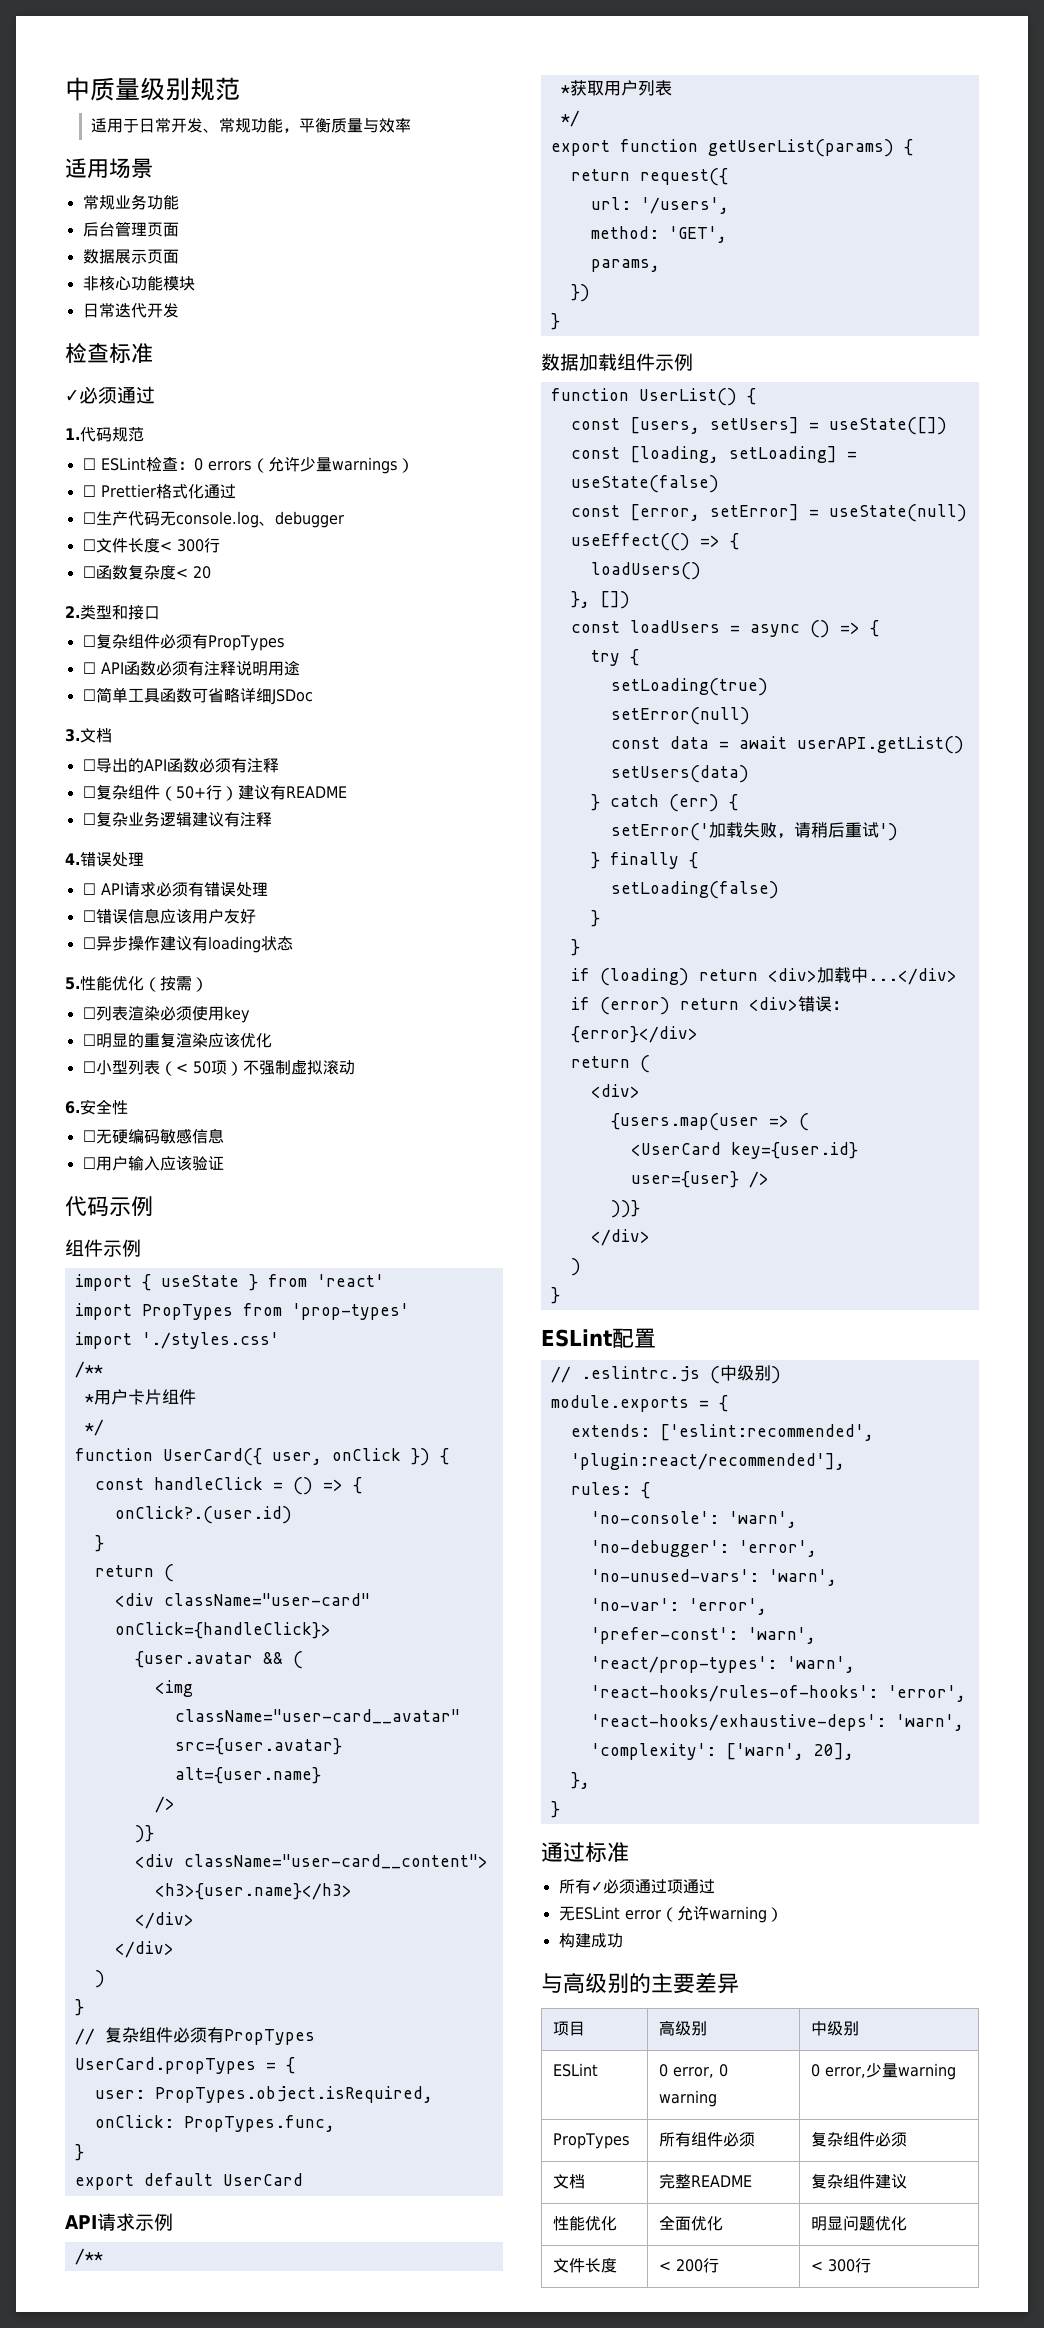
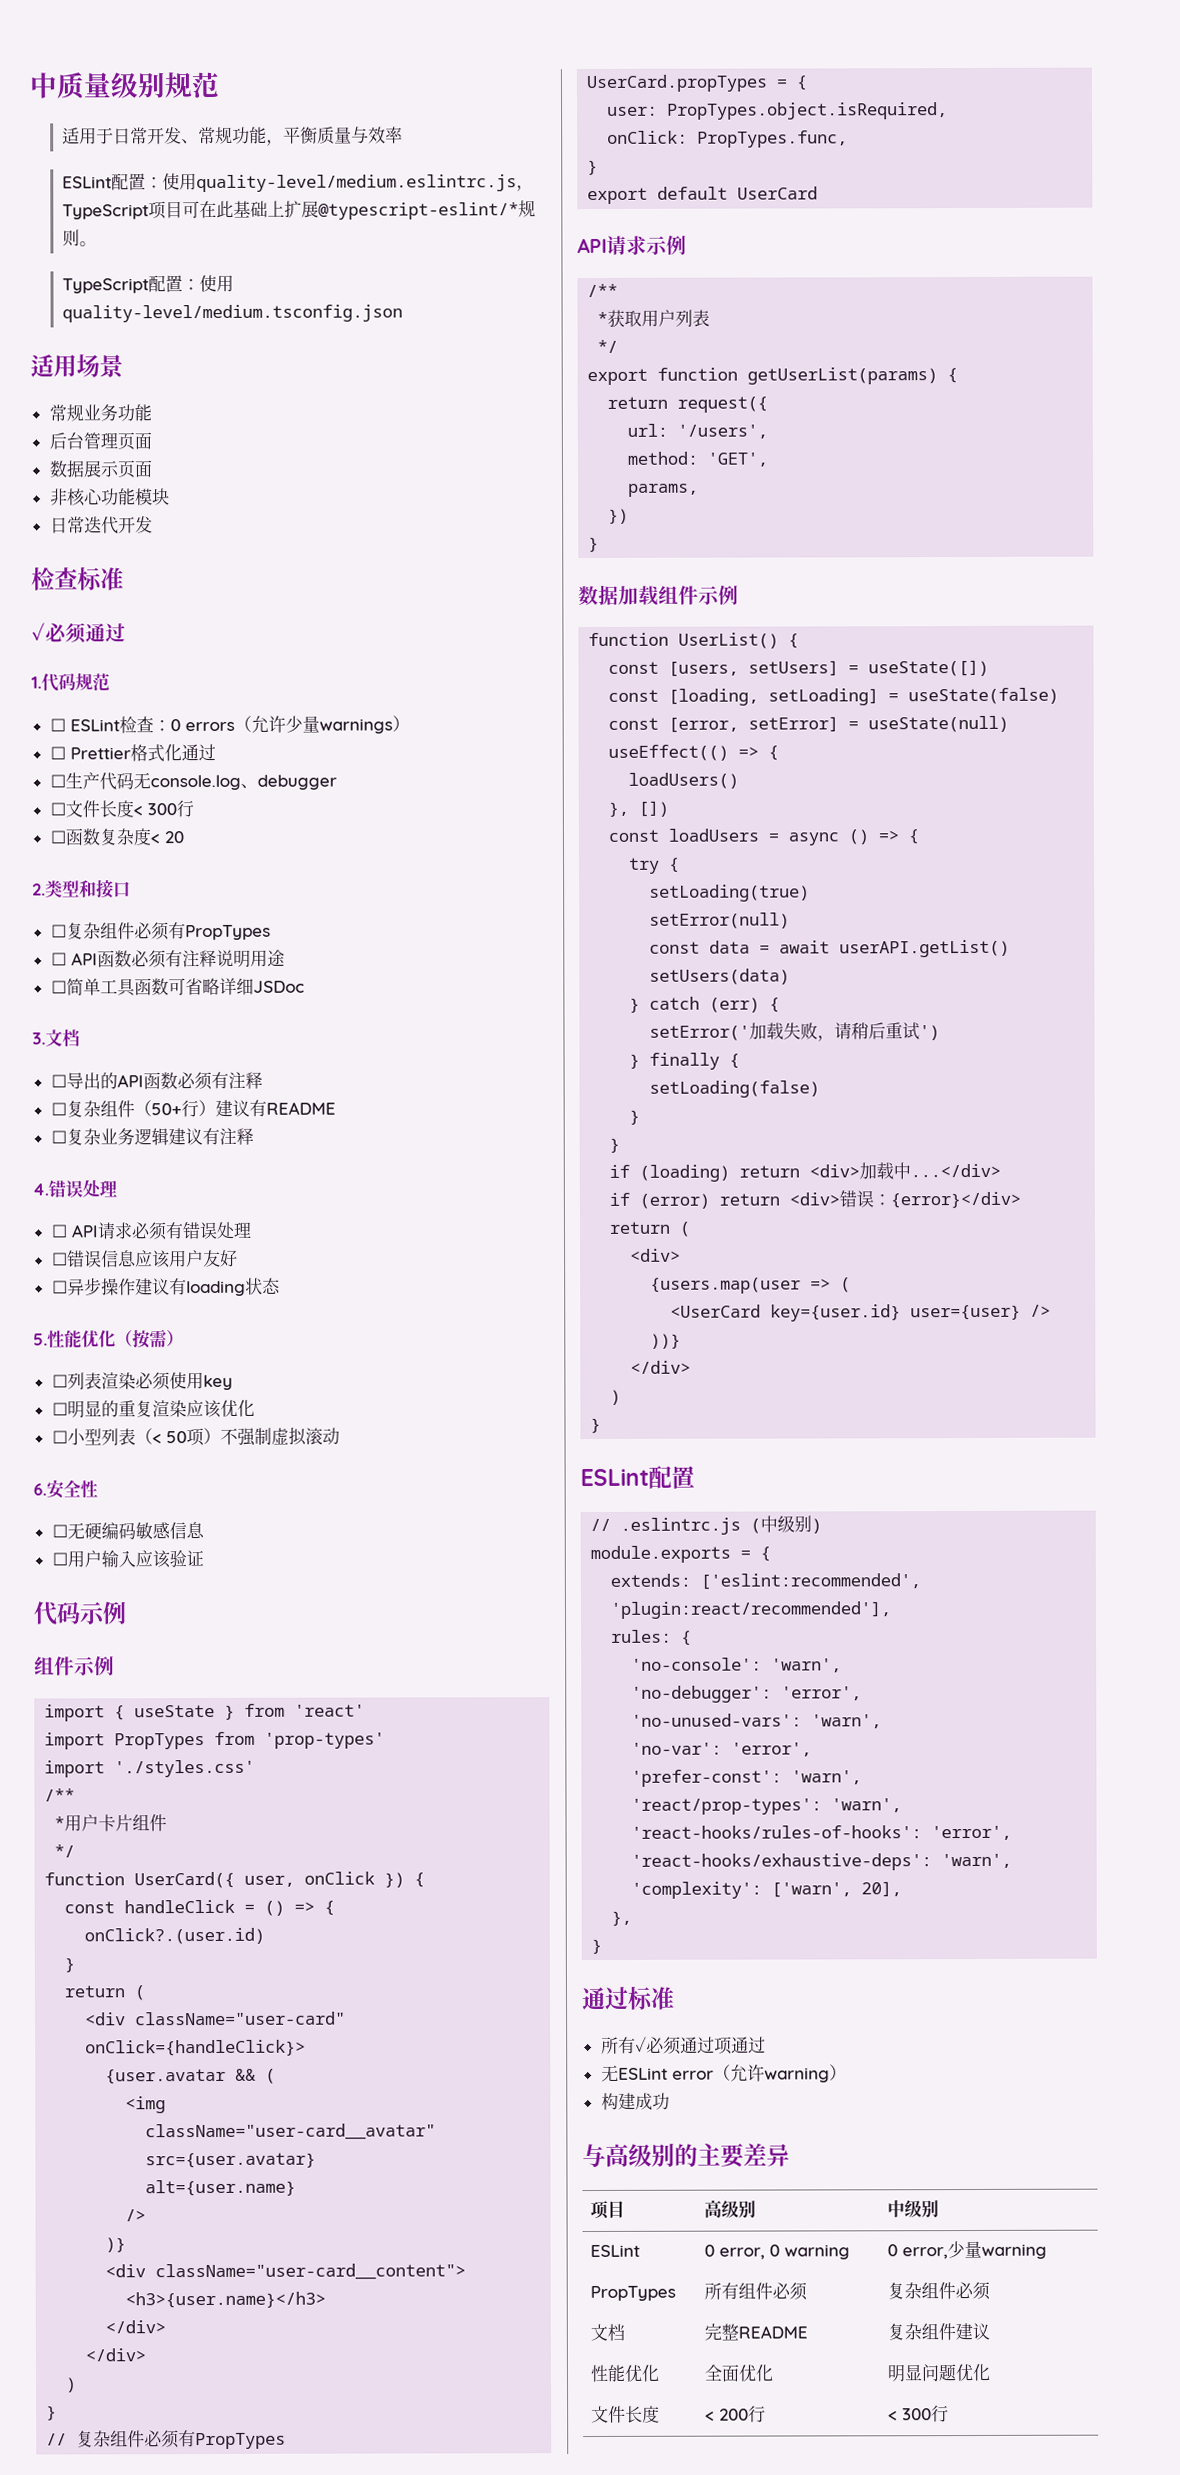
+ ESLint配置：使用quality-level/medium.eslintrc.js，TypeScript项目可在此基础上扩展@typescript-eslint/*规则。
+ TypeScript配置：使用quality-level/medium.tsconfig.json

